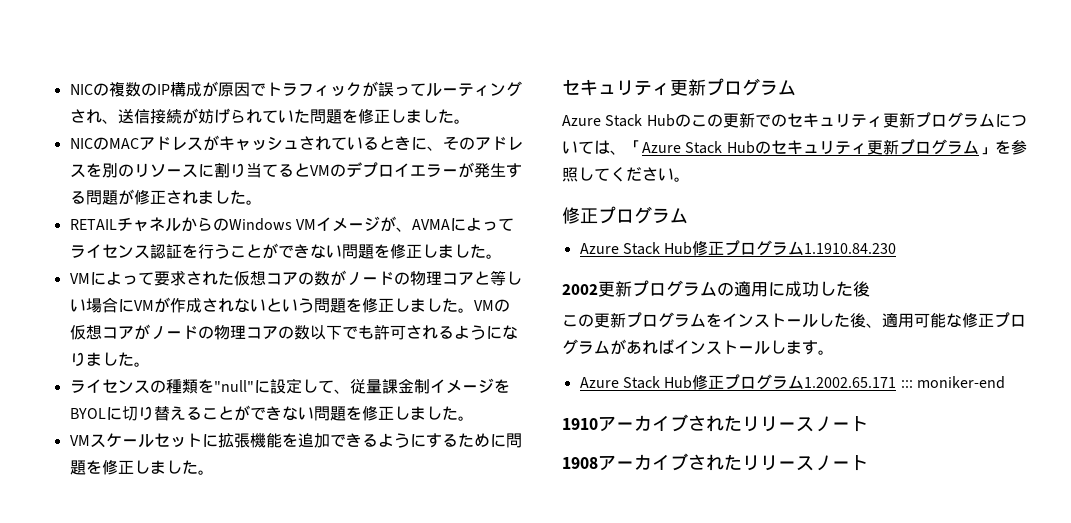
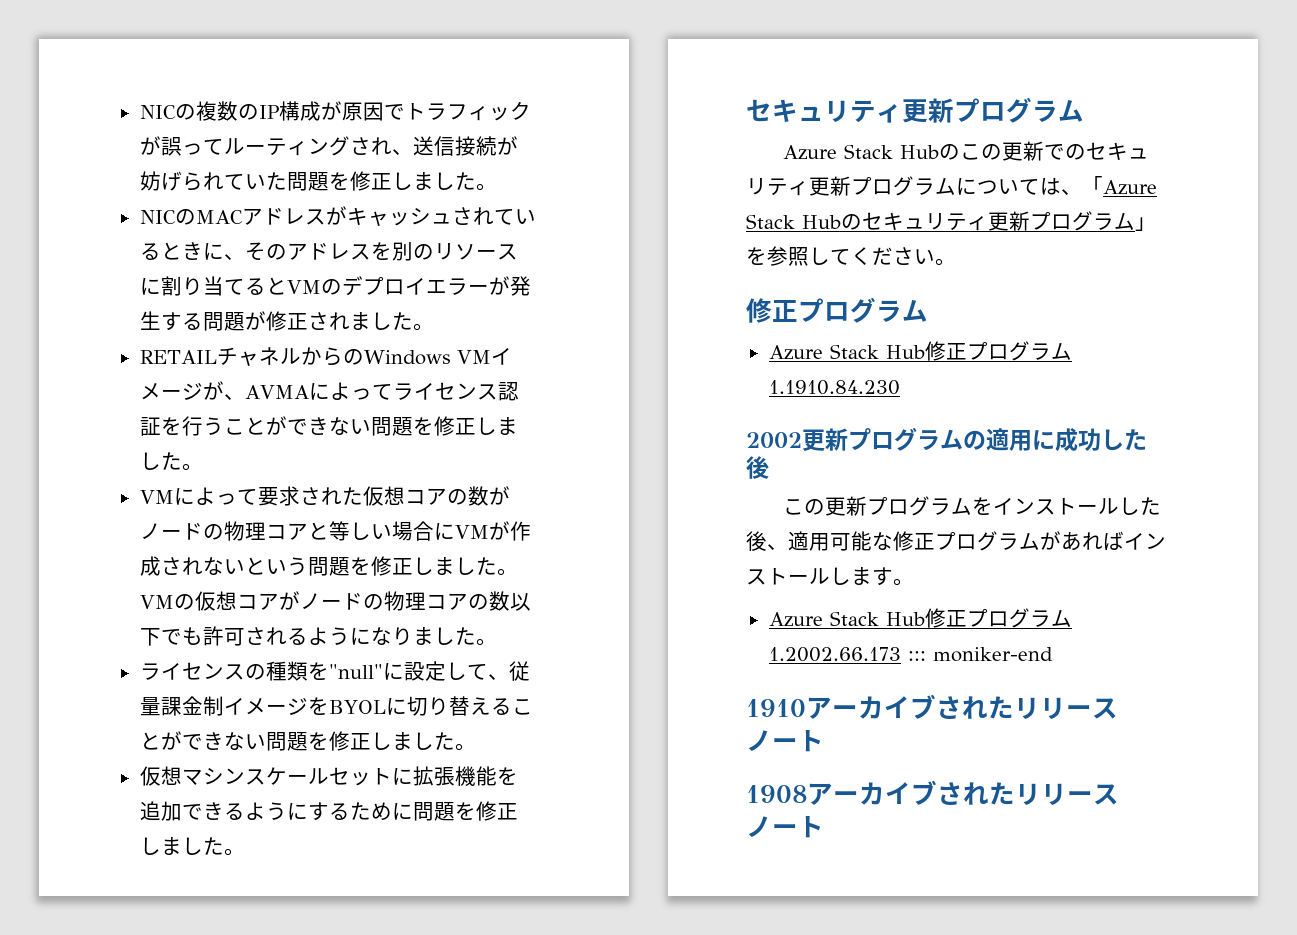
- VMスケールセットに拡張機能を追加できるようにするために問題を修正しました。
+ 仮想マシンスケールセットに拡張機能を追加できるようにするために問題を修正しました。
- Azure Stack Hub修正プログラム1.2002.65.171 ::: moniker-end
+ Azure Stack Hub修正プログラム1.2002.66.173 ::: moniker-end

